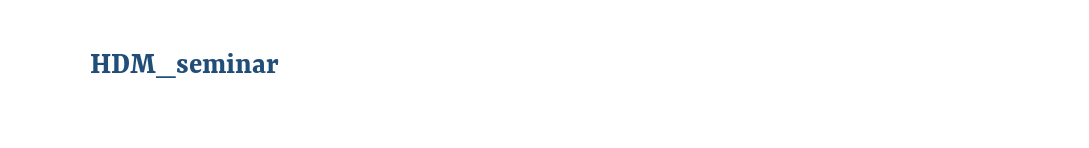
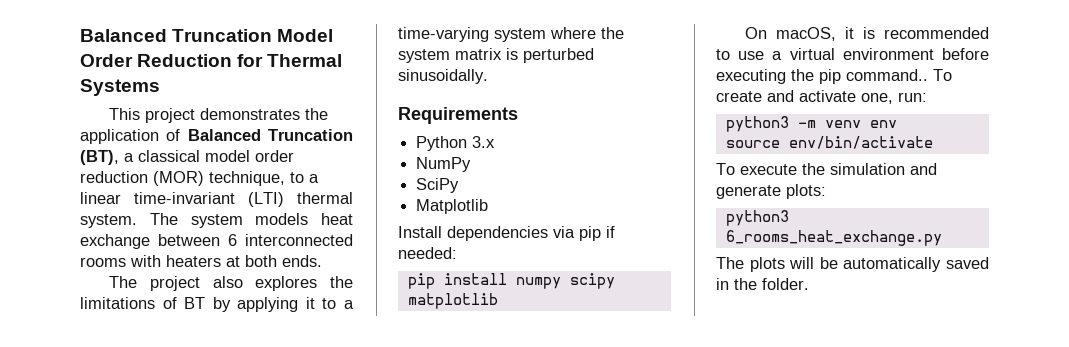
- HDM_seminar
+ Balanced Truncation Model Order Reduction for Thermal Systems
+ This project demonstrates the application of Balanced Truncation (BT), a classical model order reduction (MOR) technique, to a linear time-invariant (LTI) thermal system. The system models heat exchange between 6 interconnected rooms with heaters at both ends.
+ The project also explores the limitations of BT by applying it to a time-varying system where the system matrix is perturbed sinusoidally.
+ Requirements
+ Python 3.x
+ NumPy
+ SciPy
+ Matplotlib
+ Install dependencies via pip if needed:
+ pip install numpy scipy matplotlib
+ On macOS, it is recommended to use a virtual environment before executing the pip command.. To create and activate one, run:
+ python3 -m venv env
+ source env/bin/activate
+ To execute the simulation and generate plots:
+ python3 6_rooms_heat_exchange.py
+ The plots will be automatically saved in the folder.

